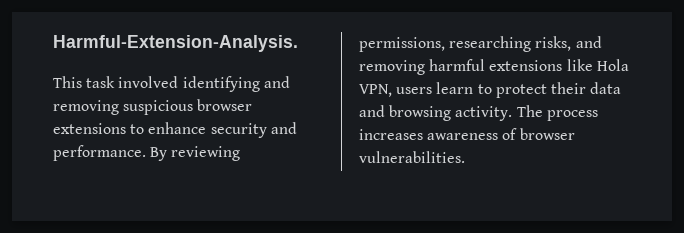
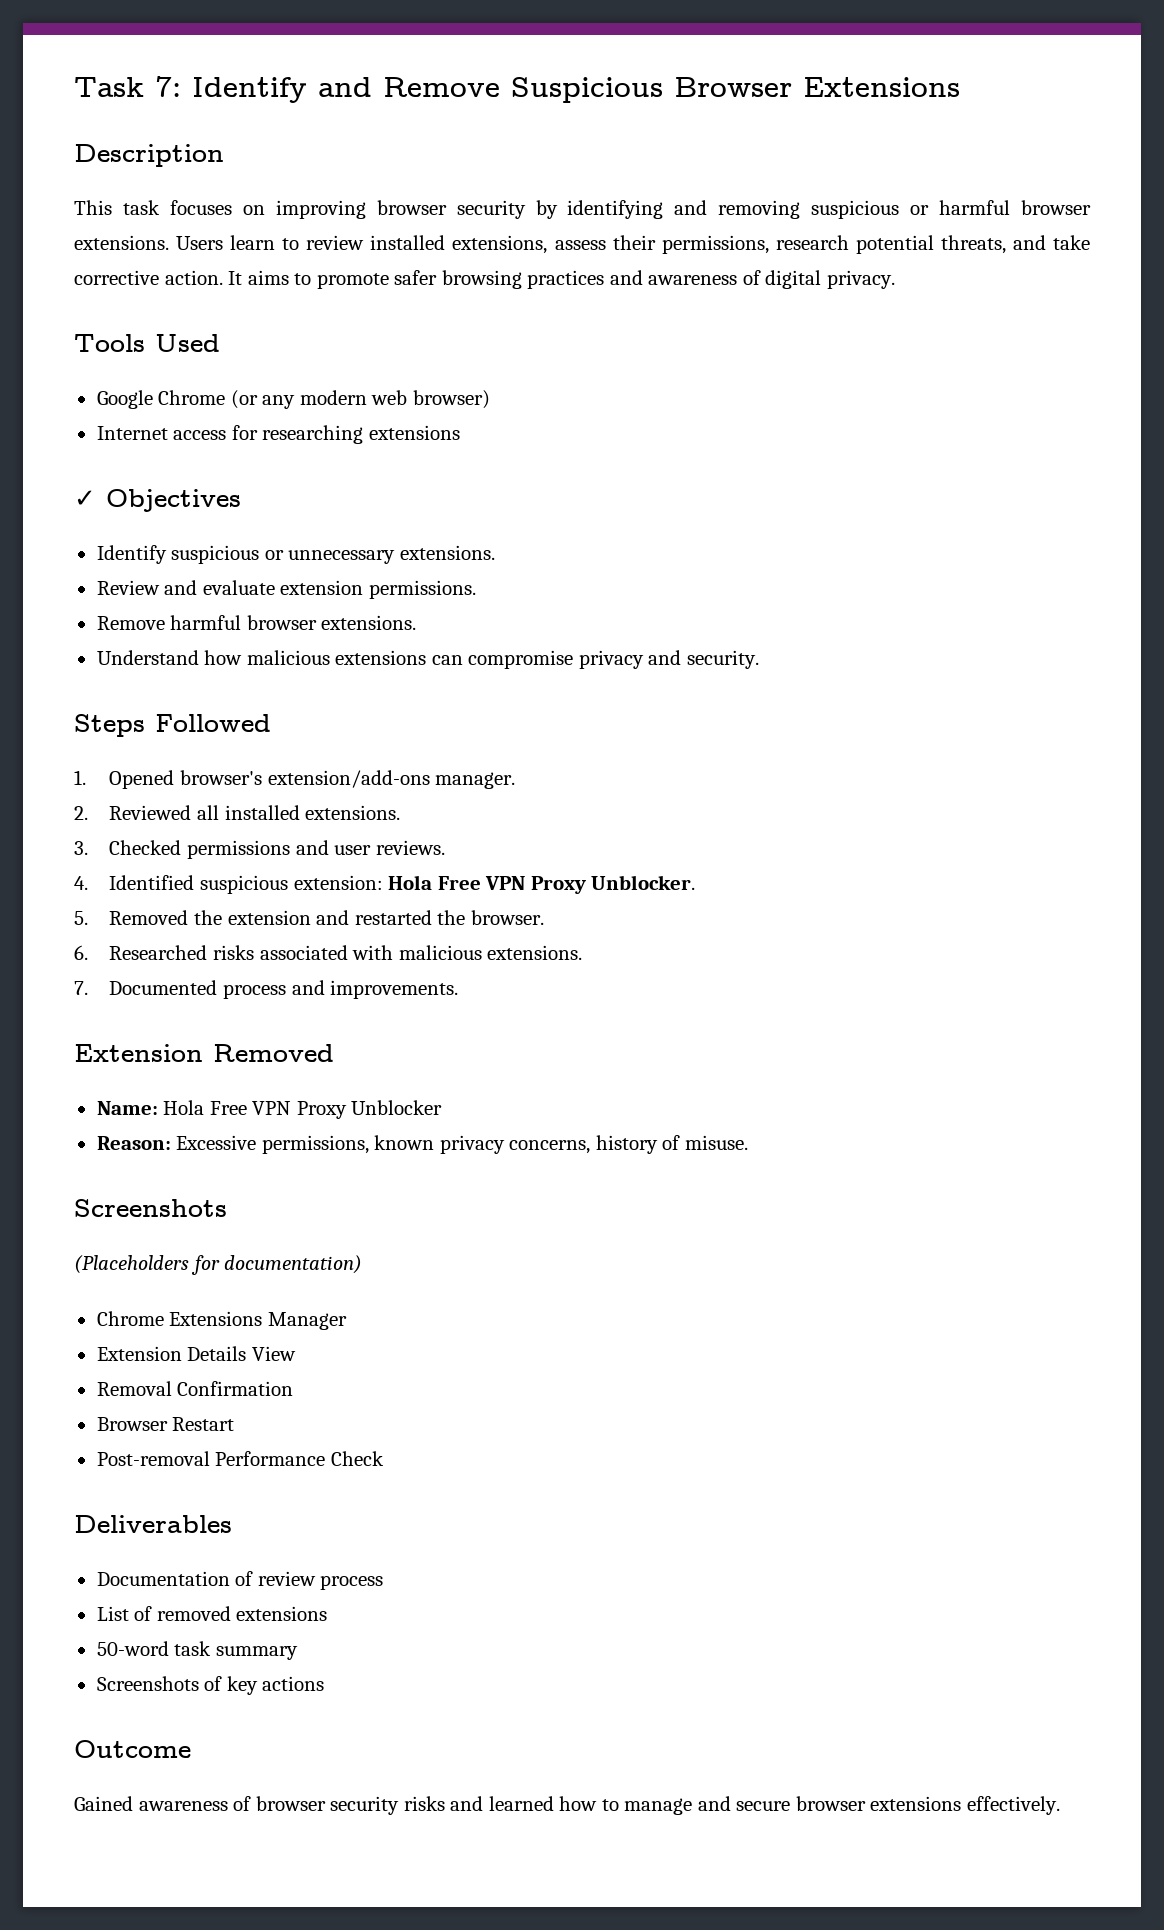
- Harmful-Extension-Analysis.
- This task involved identifying and removing suspicious browser extensions to enhance security and performance. By reviewing permissions, researching risks, and removing harmful extensions like Hola VPN, users learn to protect their data and browsing activity. The process increases awareness of browser vulnerabilities.
+ Task 7: Identify and Remove Suspicious Browser Extensions
+ Description
+ This task focuses on improving browser security by identifying and removing suspicious or harmful browser extensions. Users learn to review installed extensions, assess their permissions, research potential threats, and take corrective action. It aims to promote safer browsing practices and awareness of digital privacy.
+ Tools Used
+ Google Chrome (or any modern web browser)
+ Internet access for researching extensions
+ ✓ Objectives
+ Identify suspicious or unnecessary extensions.
+ Review and evaluate extension permissions.
+ Remove harmful browser extensions.
+ Understand how malicious extensions can compromise privacy and security.
+ Steps Followed
+ 1. Opened browser's extension/add-ons manager.
+ 2. Reviewed all installed extensions.
+ 3. Checked permissions and user reviews.
+ 4. Identified suspicious extension: Hola Free VPN Proxy Unblocker.
+ 5. Removed the extension and restarted the browser.
+ 6. Researched risks associated with malicious extensions.
+ 7. Documented process and improvements.
+ Extension Removed
+ Name: Hola Free VPN Proxy Unblocker
+ Reason: Excessive permissions, known privacy concerns, history of misuse.
+ Screenshots
+ (Placeholders for documentation)
+ Chrome Extensions Manager
+ Extension Details View
+ Removal Confirmation
+ Browser Restart
+ Post-removal Performance Check
+ Deliverables
+ Documentation of review process
+ List of removed extensions
+ 50-word task summary
+ Screenshots of key actions
+ Outcome
+ Gained awareness of browser security risks and learned how to manage and secure browser extensions effectively.

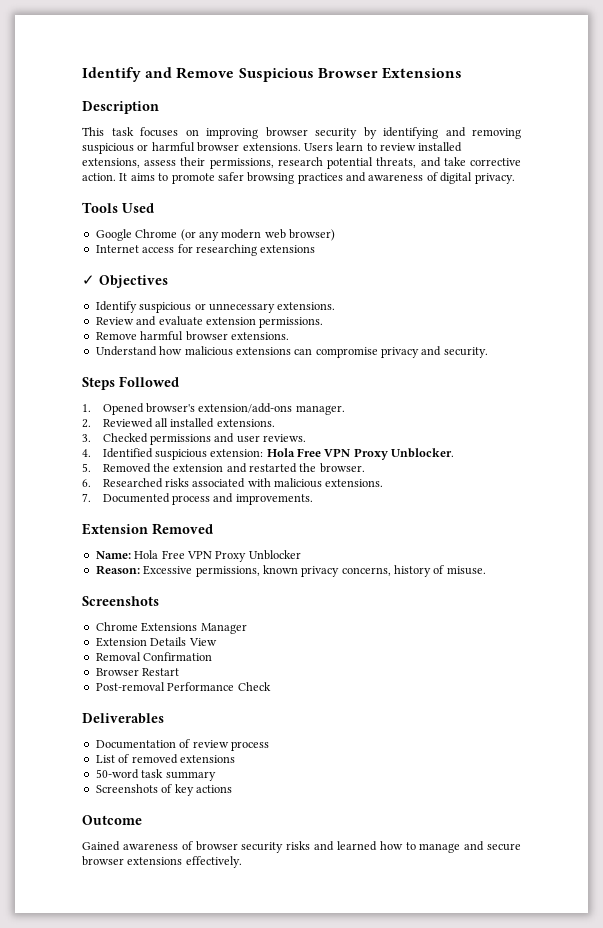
- Task 7: Identify and Remove Suspicious Browser Extensions
+ Identify and Remove Suspicious Browser Extensions
- (Placeholders for documentation)

